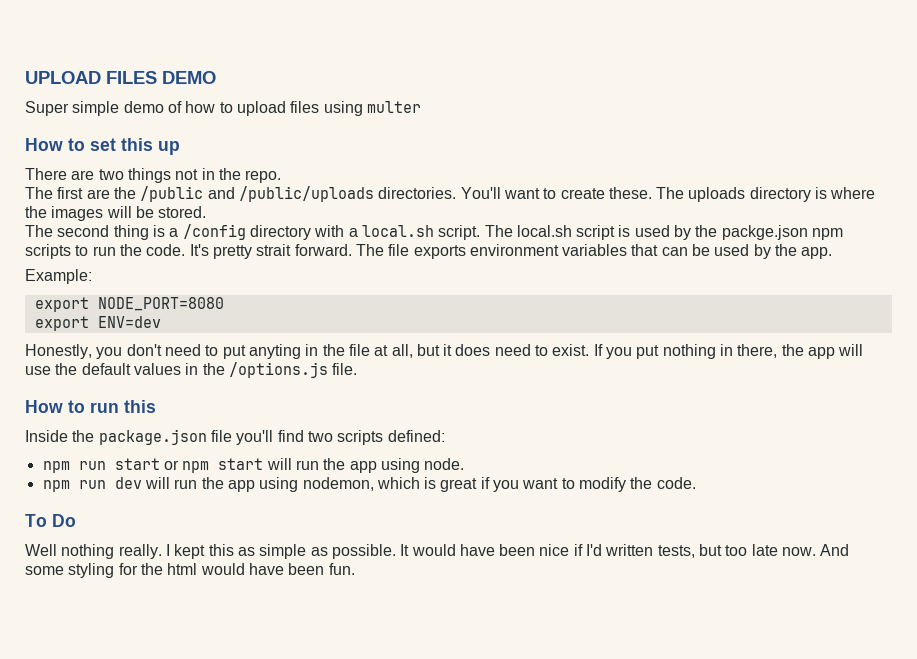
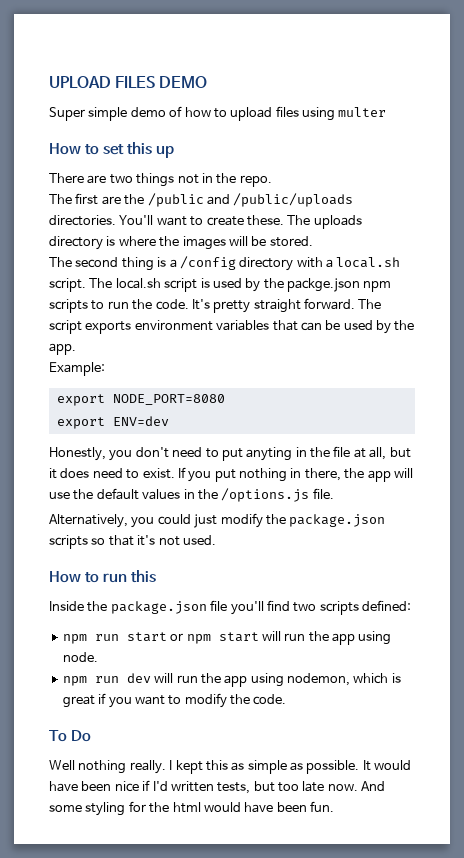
- It's pretty strait forward.
+ It's pretty straight forward.
- The file exports environment variables that can be used by the app.
+ The script exports environment variables that can be used by the app.
+ Alternatively, you could just modify the package.json scripts so that it's not used.

